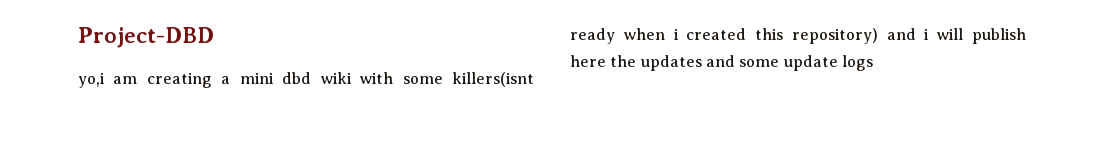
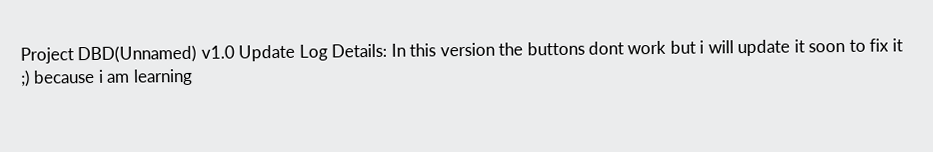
- Project-DBD
- yo,i am creating a mini dbd wiki with some killers(isnt ready when i created this repository) and i will publish here the updates and some update logs
+ Project DBD(Unnamed) v1.0 Update Log Details: In this version the buttons dont work but i will update it soon to fix it ;) because i am learning

